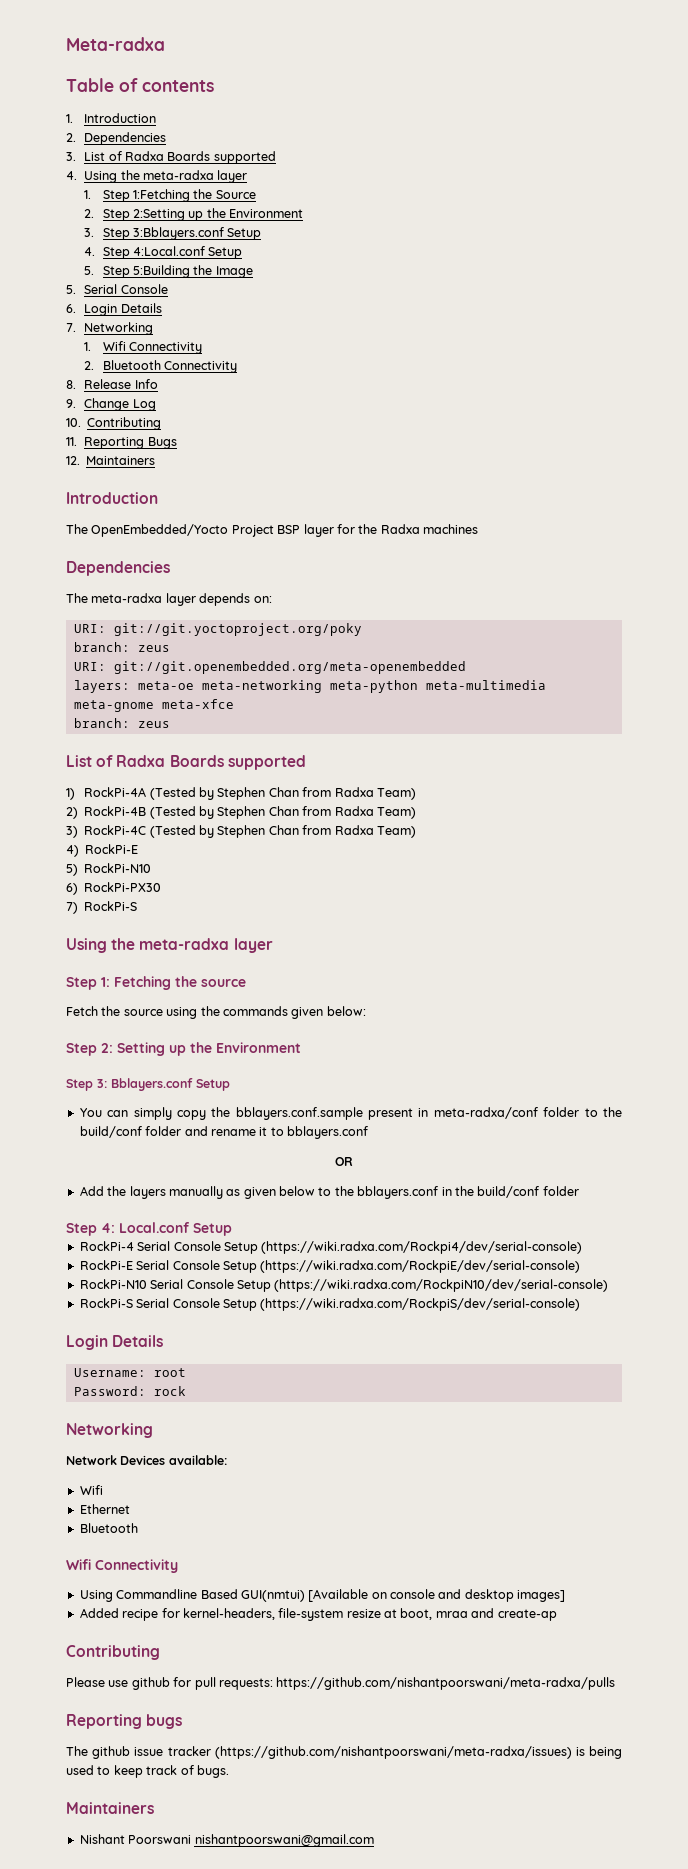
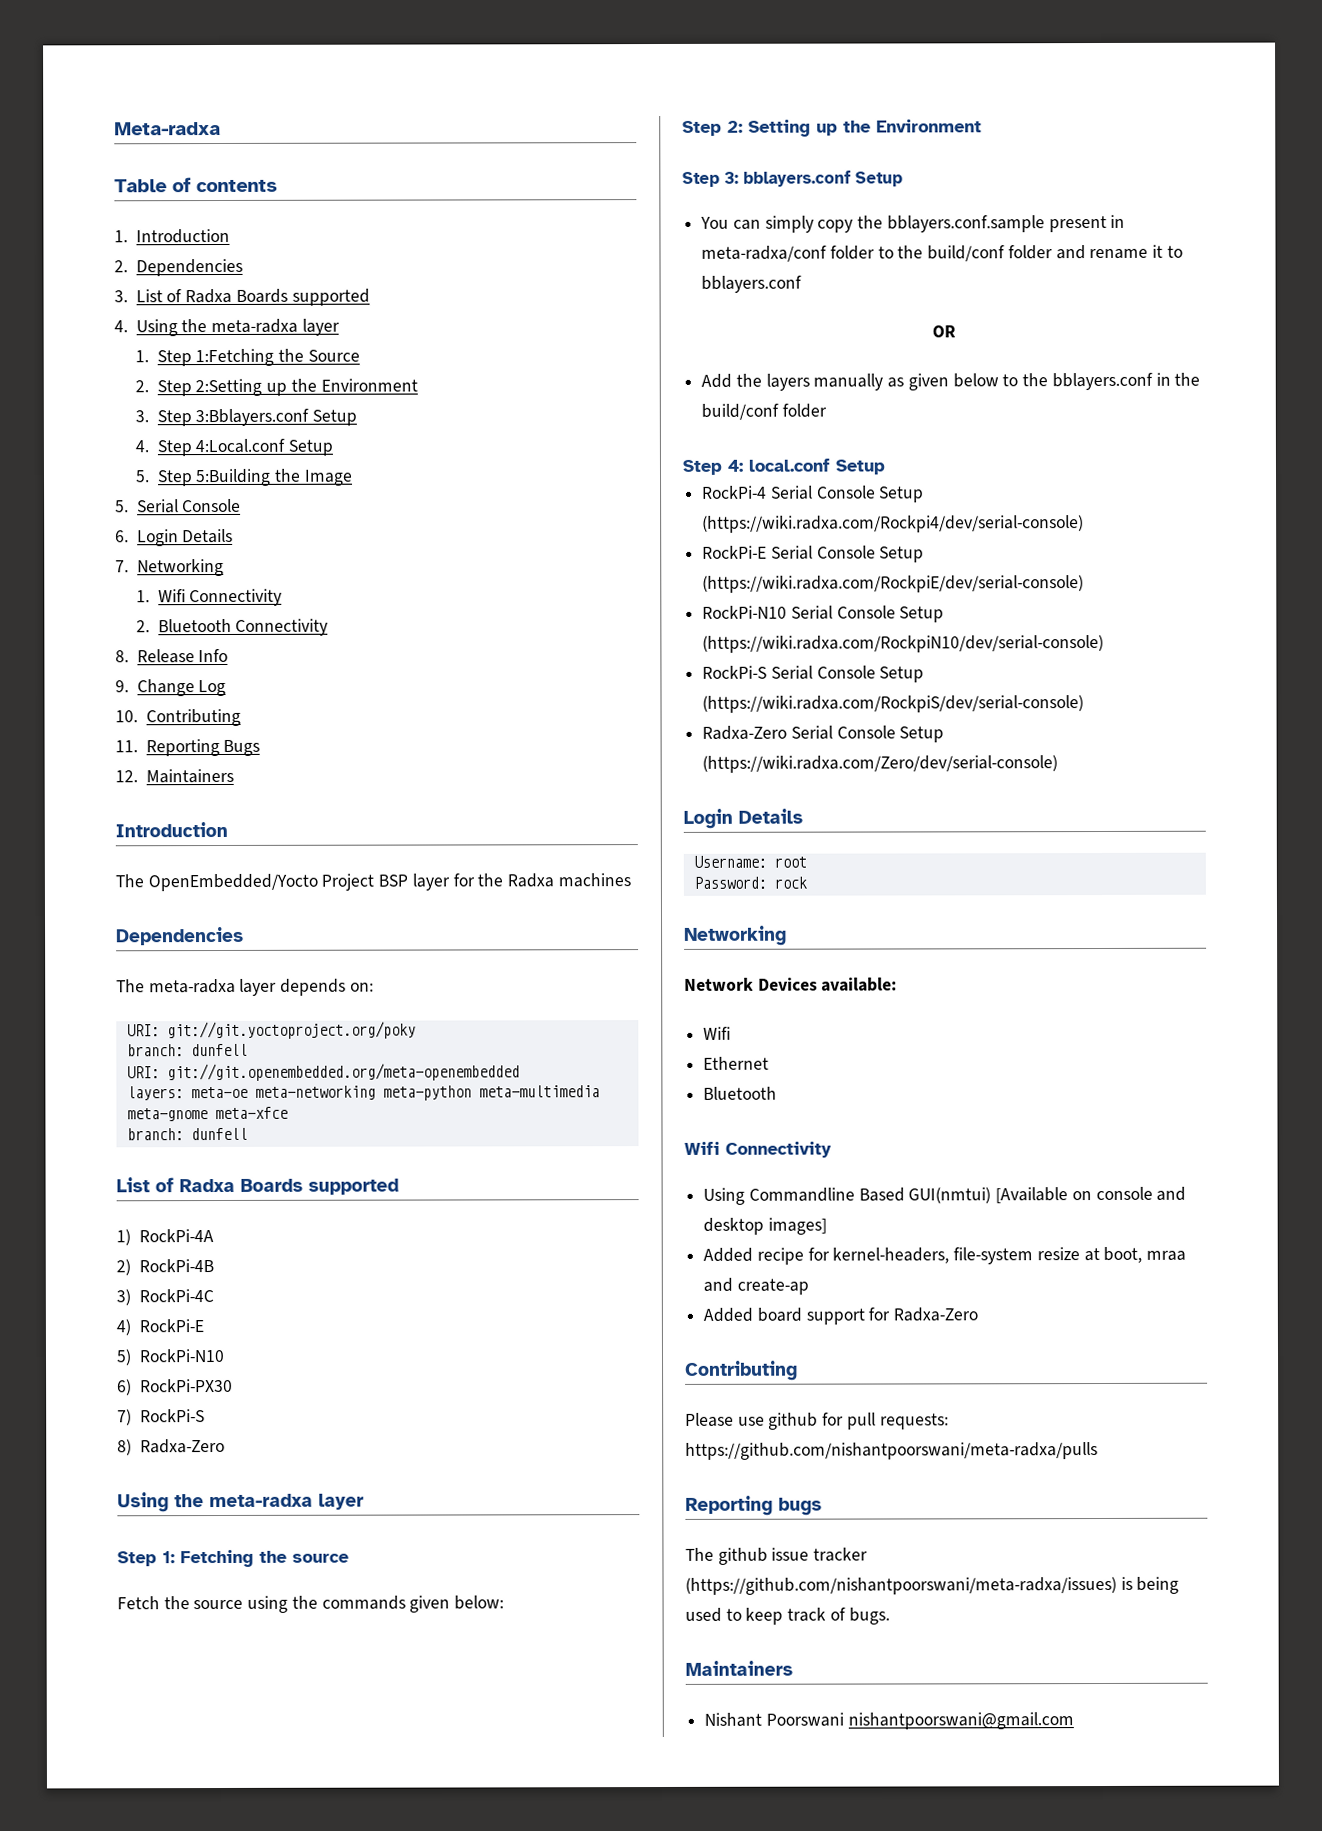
  URI: git://git.yoctoproject.org/poky
- branch: zeus
+ branch: dunfell
  layers: meta-oe meta-networking meta-python meta-multimedia meta-gnome meta-xfce
- branch: zeus
+ branch: dunfell
- 1) RockPi-4A (Tested by Stephen Chan from Radxa Team)
- 2) RockPi-4B (Tested by Stephen Chan from Radxa Team)
- 3) RockPi-4C (Tested by Stephen Chan from Radxa Team)
+ 1) RockPi-4A
+ 2) RockPi-4B
+ 3) RockPi-4C
+ 8) Radxa-Zero
- Step 3: Bblayers.conf Setup
+ Step 3: bblayers.conf Setup
- Step 4: Local.conf Setup
+ Step 4: local.conf Setup
+ Radxa-Zero Serial Console Setup (https://wiki.radxa.com/Zero/dev/serial-console)
+ Added board support for Radxa-Zero

